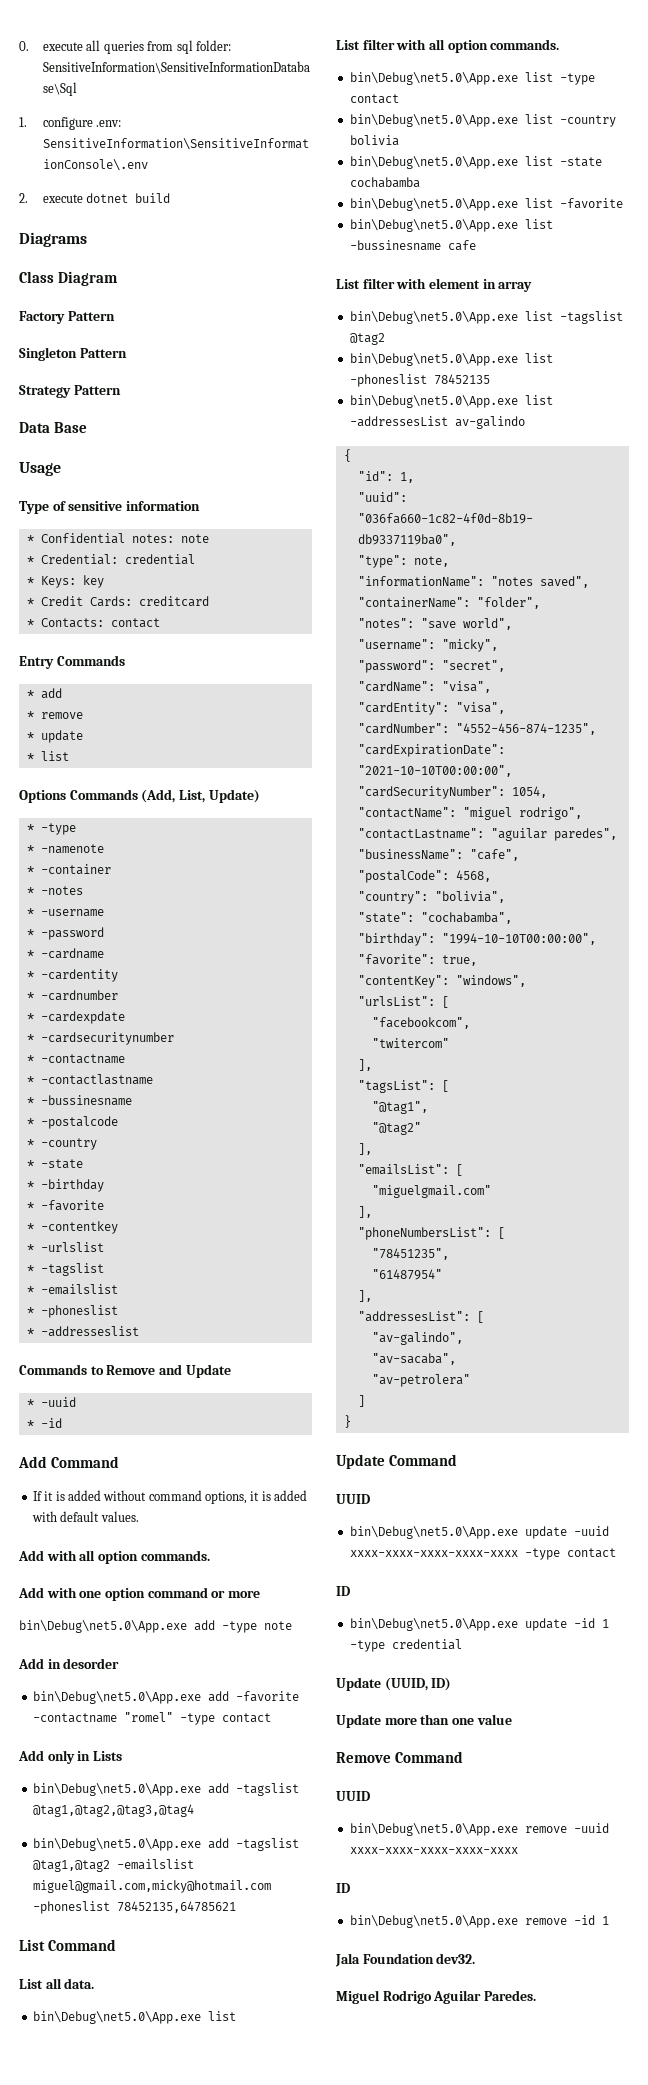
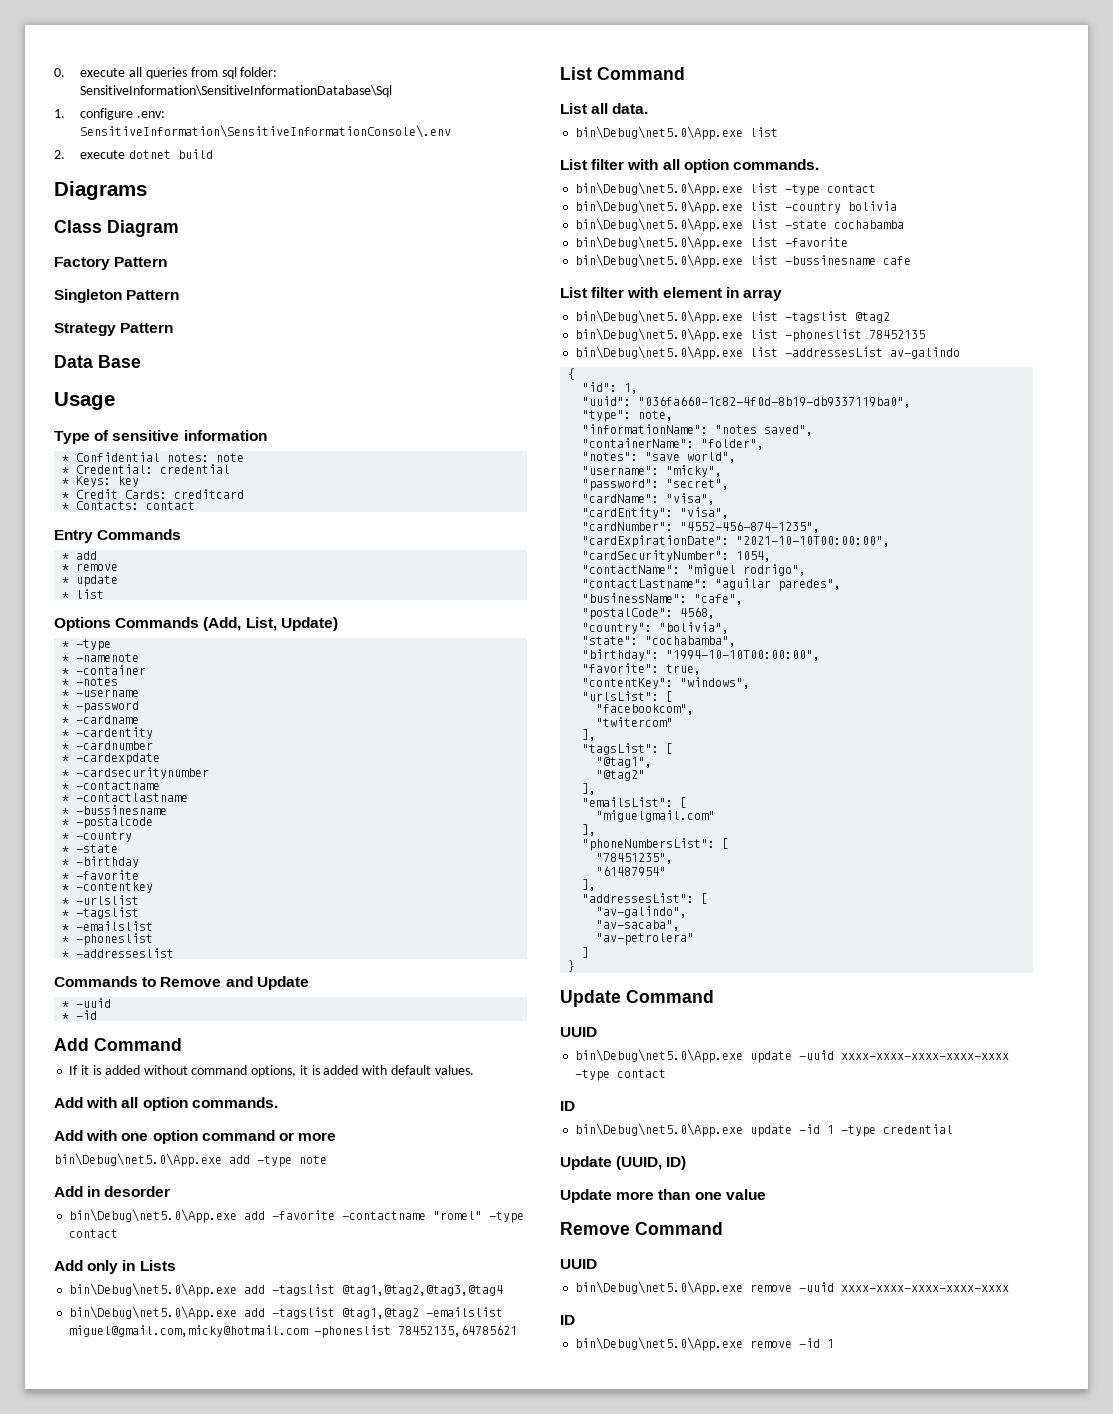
- Jala Foundation dev32.
- Miguel Rodrigo Aguilar Paredes.

